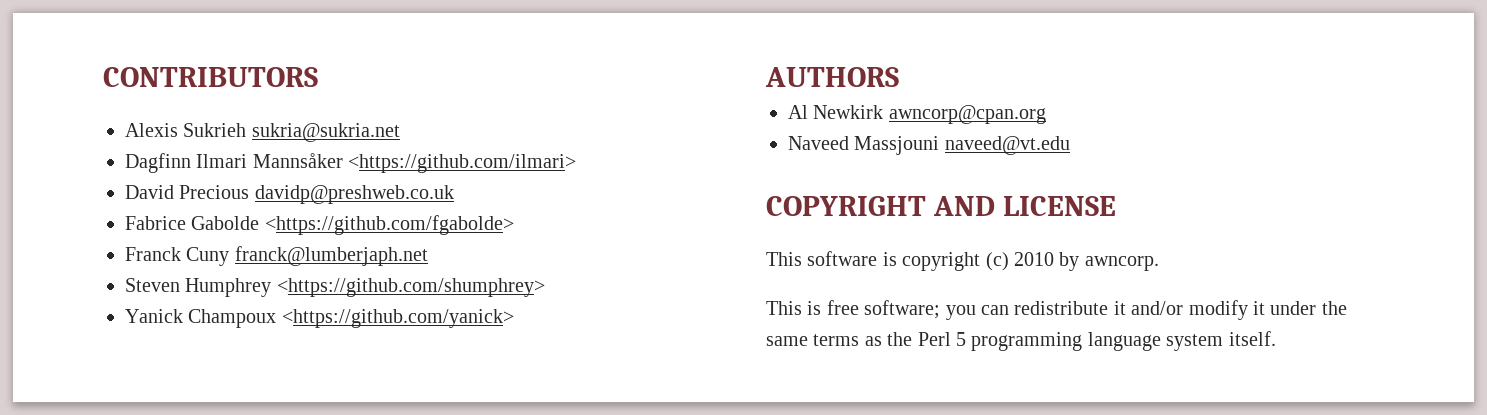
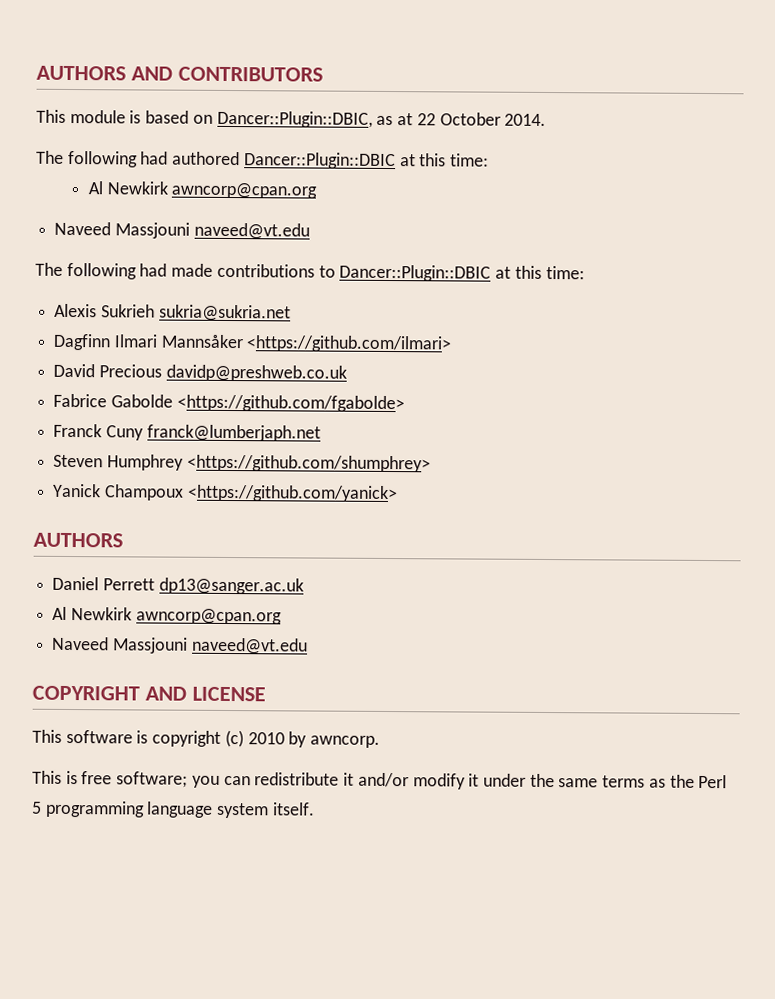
- CONTRIBUTORS
+ AUTHORS AND CONTRIBUTORS
+ This module is based on Dancer::Plugin::DBIC, as at 22 October 2014.
+ The following had authored Dancer::Plugin::DBIC at this time:
+ Al Newkirk awncorp@cpan.org
+ Naveed Massjouni naveed@vt.edu
+ The following had made contributions to Dancer::Plugin::DBIC at this time:
+ Daniel Perrett dp13@sanger.ac.uk

